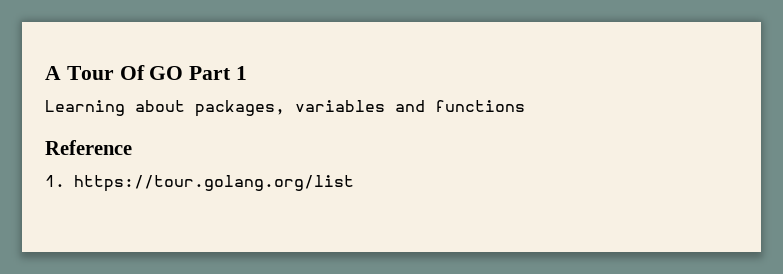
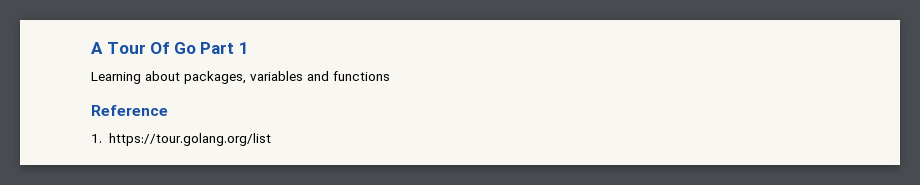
- A Tour Of GO Part 1
+ A Tour Of Go Part 1

